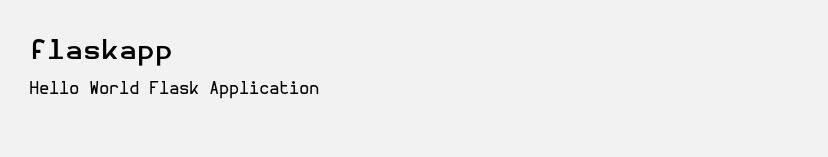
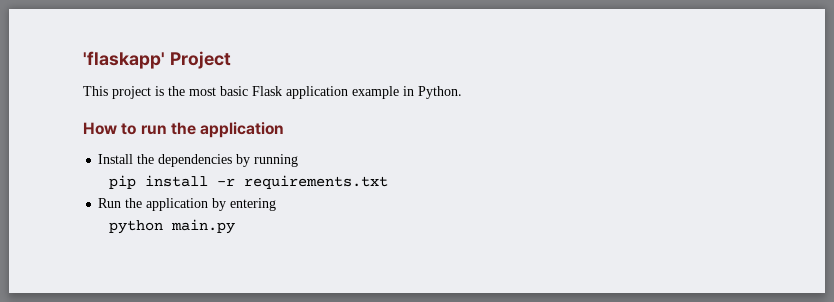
- flaskapp
- Hello World Flask Application
+ 'flaskapp' Project
+ This project is the most basic Flask application example in Python.
+ How to run the application
+ Install the dependencies by running
+ pip install -r requirements.txt
+ Run the application by entering
+ python main.py

